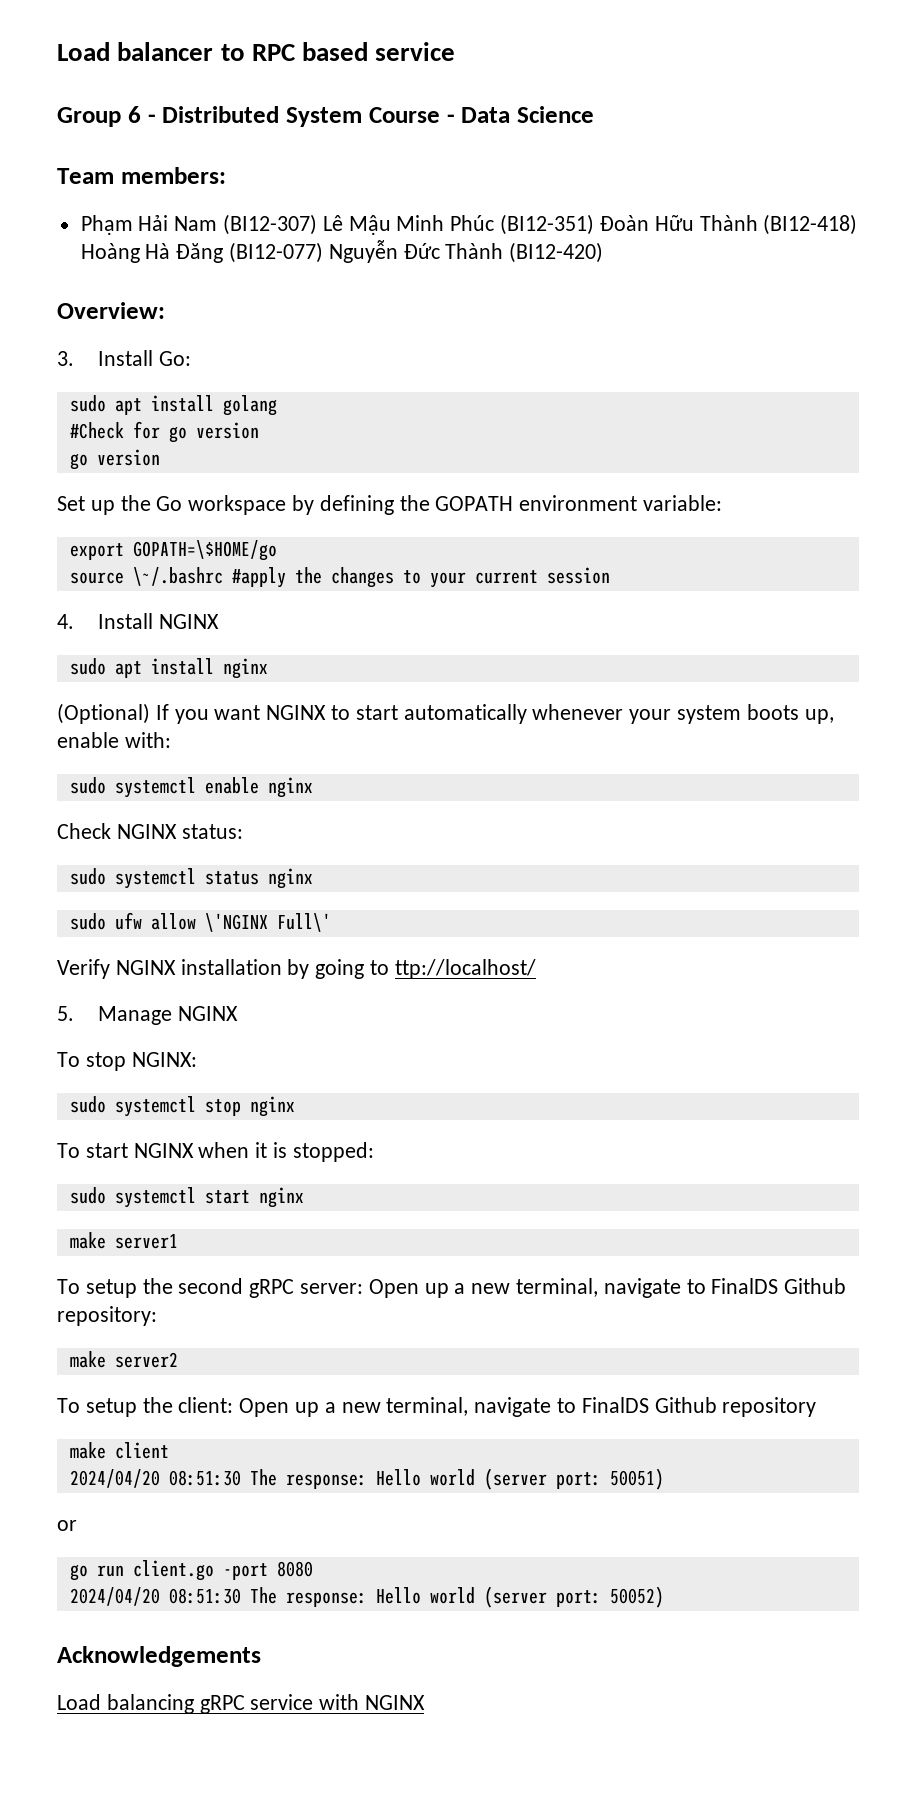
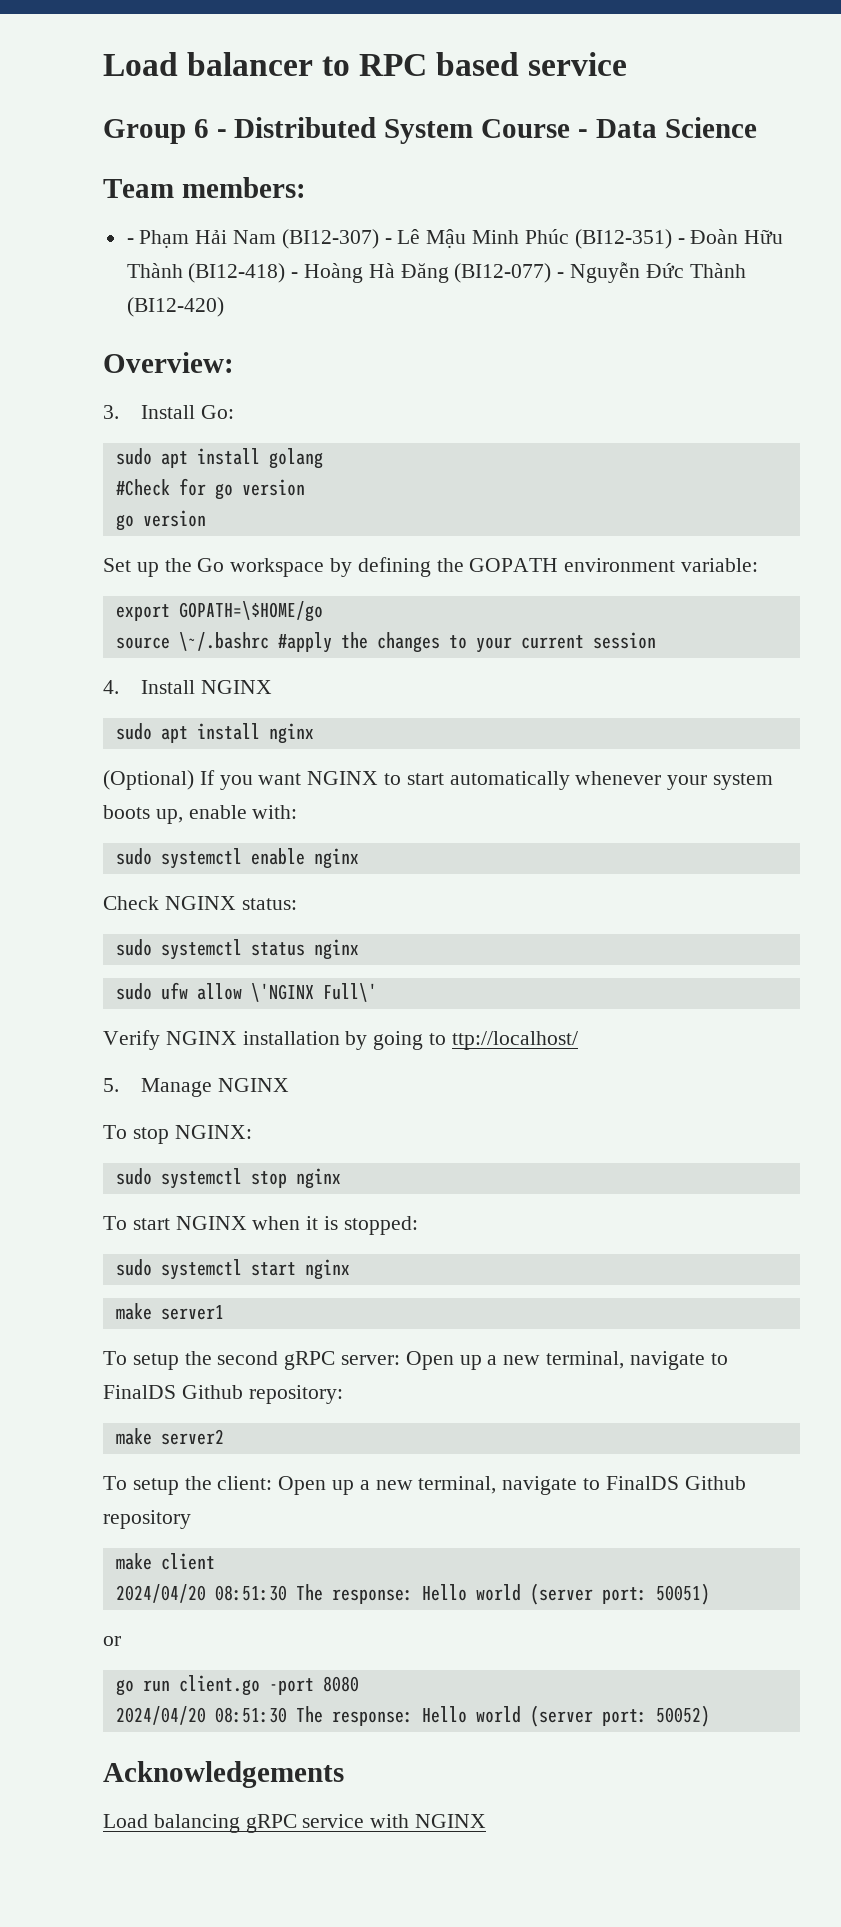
- Phạm Hải Nam (BI12-307) Lê Mậu Minh Phúc (BI12-351) Đoàn Hữu Thành (BI12-418) Hoàng Hà Đăng (BI12-077) Nguyễn Đức Thành (BI12-420)
+ - Phạm Hải Nam (BI12-307) - Lê Mậu Minh Phúc (BI12-351) - Đoàn Hữu Thành (BI12-418) - Hoàng Hà Đăng (BI12-077) - Nguyễn Đức Thành (BI12-420)

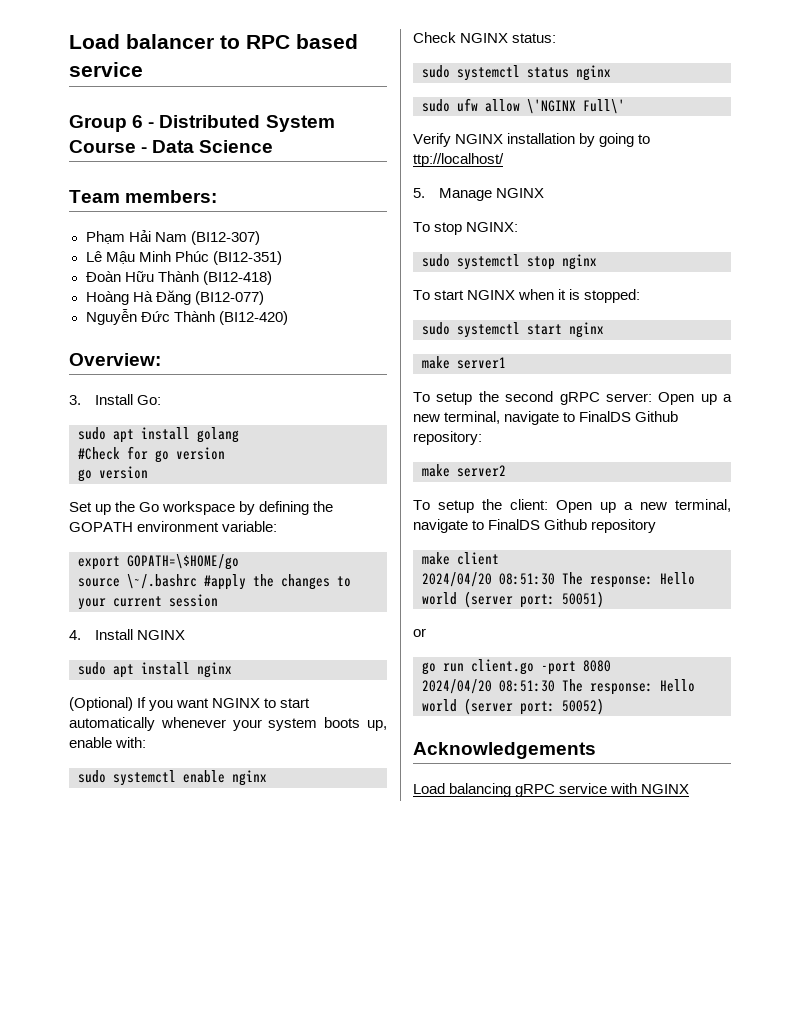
- - Phạm Hải Nam (BI12-307) - Lê Mậu Minh Phúc (BI12-351) - Đoàn Hữu Thành (BI12-418) - Hoàng Hà Đăng (BI12-077) - Nguyễn Đức Thành (BI12-420)
+ Phạm Hải Nam (BI12-307)
+ Lê Mậu Minh Phúc (BI12-351)
+ Đoàn Hữu Thành (BI12-418)
+ Hoàng Hà Đăng (BI12-077)
+ Nguyễn Đức Thành (BI12-420)

